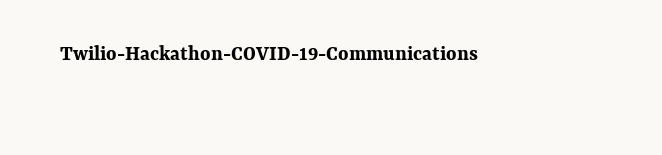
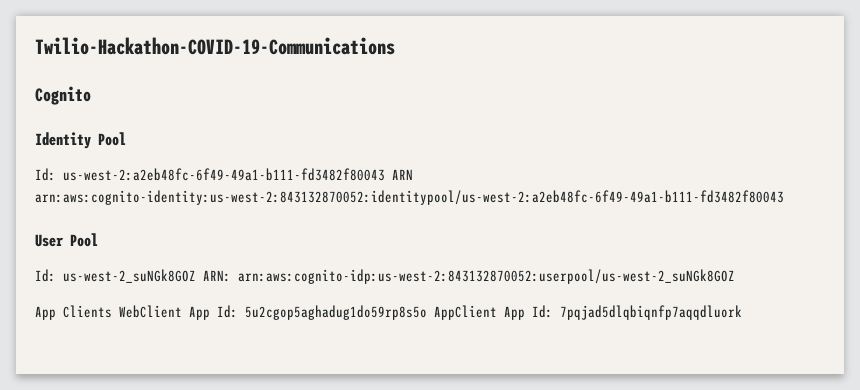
+ Cognito
+ Identity Pool
+ Id: us-west-2:a2eb48fc-6f49-49a1-b111-fd3482f80043 ARN arn:aws:cognito-identity:us-west-2:843132870052:identitypool/us-west-2:a2eb48fc-6f49-49a1-b111-fd3482f80043
+ User Pool
+ Id: us-west-2_suNGk8GOZ ARN: arn:aws:cognito-idp:us-west-2:843132870052:userpool/us-west-2_suNGk8GOZ
+ App Clients WebClient App Id: 5u2cgop5aghadug1do59rp8s5o AppClient App Id: 7pqjad5dlqbiqnfp7aqqdluork

